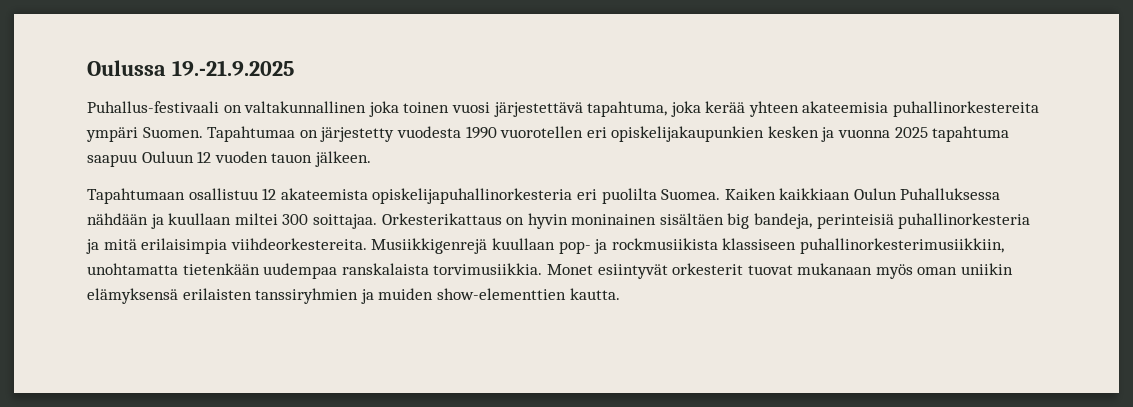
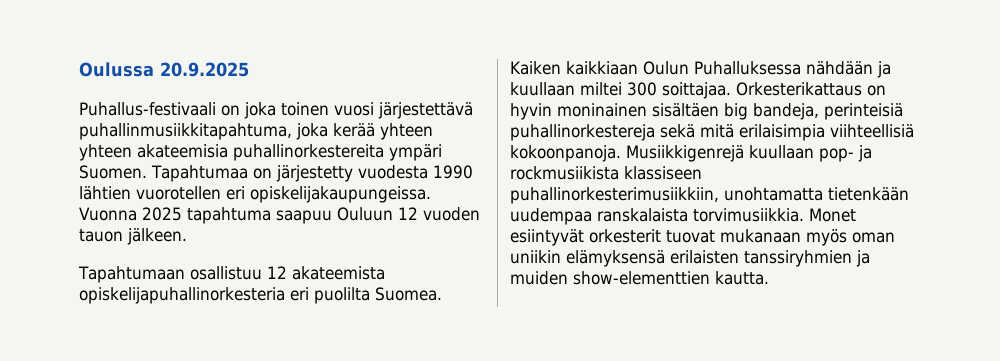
- Oulussa 19.-21.9.2025
+ Oulussa 20.9.2025
- Puhallus-festivaali on valtakunnallinen joka toinen vuosi järjestettävä tapahtuma, joka kerää yhteen akateemisia puhallinorkestereita ympäri Suomen.
+ Puhallus-festivaali on joka toinen vuosi järjestettävä puhallinmusiikkitapahtuma, joka kerää yhteen yhteen akateemisia puhallinorkestereita ympäri Suomen.
- Tapahtumaa on järjestetty vuodesta 1990 vuorotellen eri opiskelijakaupunkien kesken ja vuonna 2025 tapahtuma saapuu Ouluun 12 vuoden tauon jälkeen.
+ Tapahtumaa on järjestetty vuodesta 1990 lähtien vuorotellen eri opiskelijakaupungeissa. Vuonna 2025 tapahtuma saapuu Ouluun 12 vuoden tauon jälkeen.
- Orkesterikattaus on hyvin moninainen sisältäen big bandeja, perinteisiä puhallinorkesteria ja mitä erilaisimpia viihdeorkestereita.
+ Orkesterikattaus on hyvin moninainen sisältäen big bandeja, perinteisiä puhallinorkestereja sekä mitä erilaisimpia viihteellisiä kokoonpanoja.

